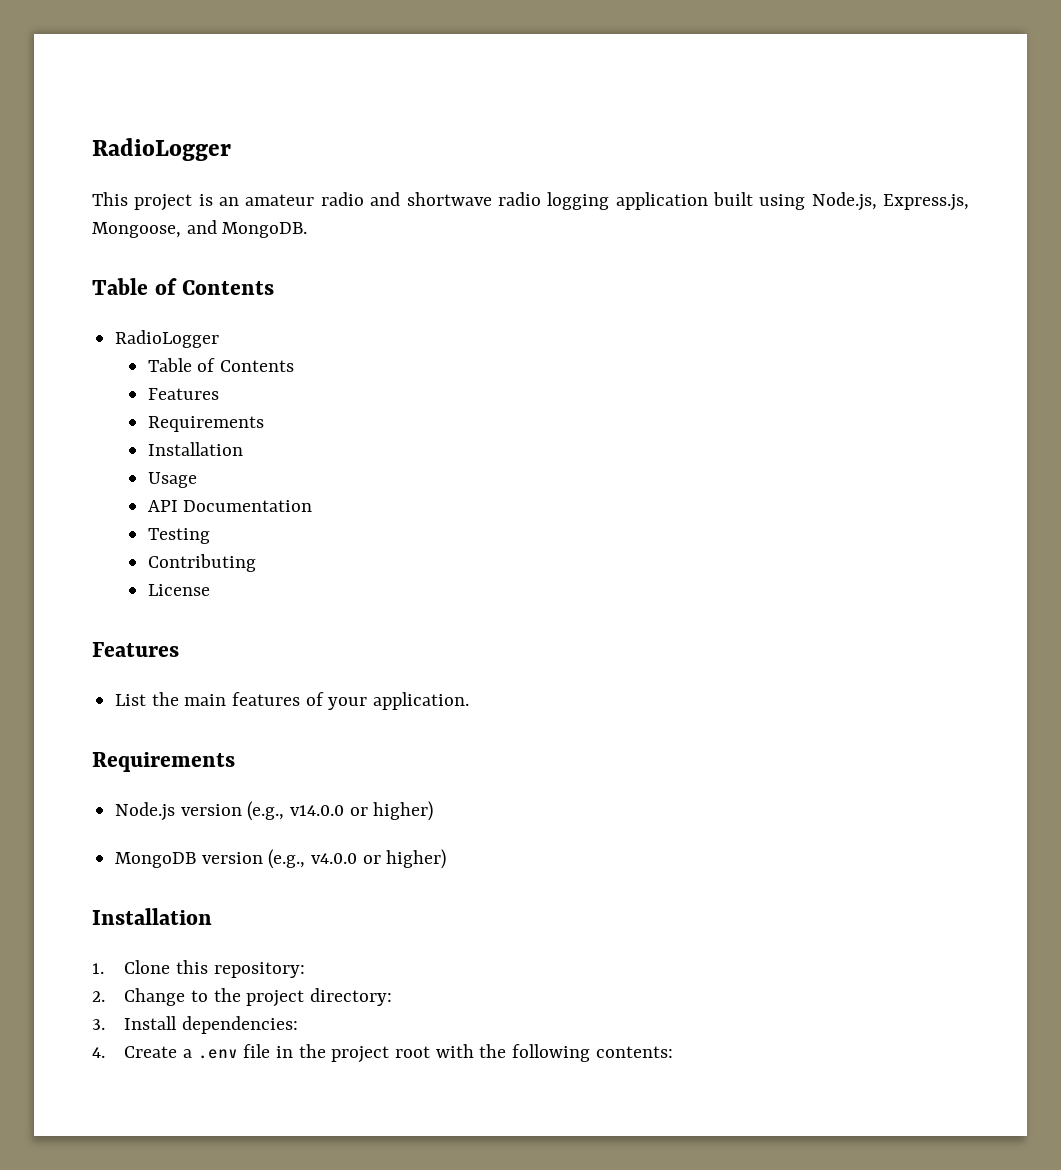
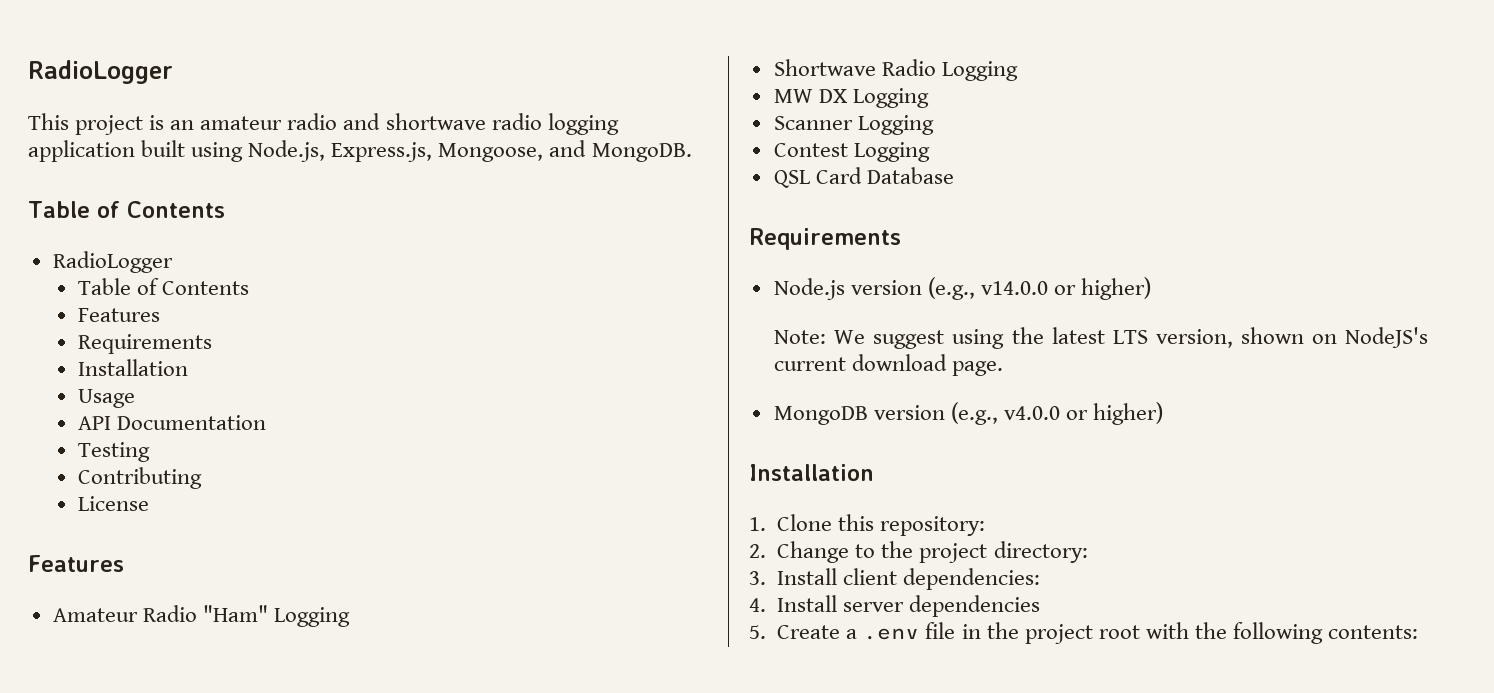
- List the main features of your application.
+ Amateur Radio "Ham" Logging
+ Shortwave Radio Logging
+ MW DX Logging
+ Scanner Logging
+ Contest Logging
+ QSL Card Database
+ Note: We suggest using the latest LTS version, shown on NodeJS's current download page.
- 3. Install dependencies:
+ 3. Install client dependencies:
- 4. Create a .env file in the project root with the following contents:
+ 4. Install server dependencies
+ 5. Create a .env file in the project root with the following contents:

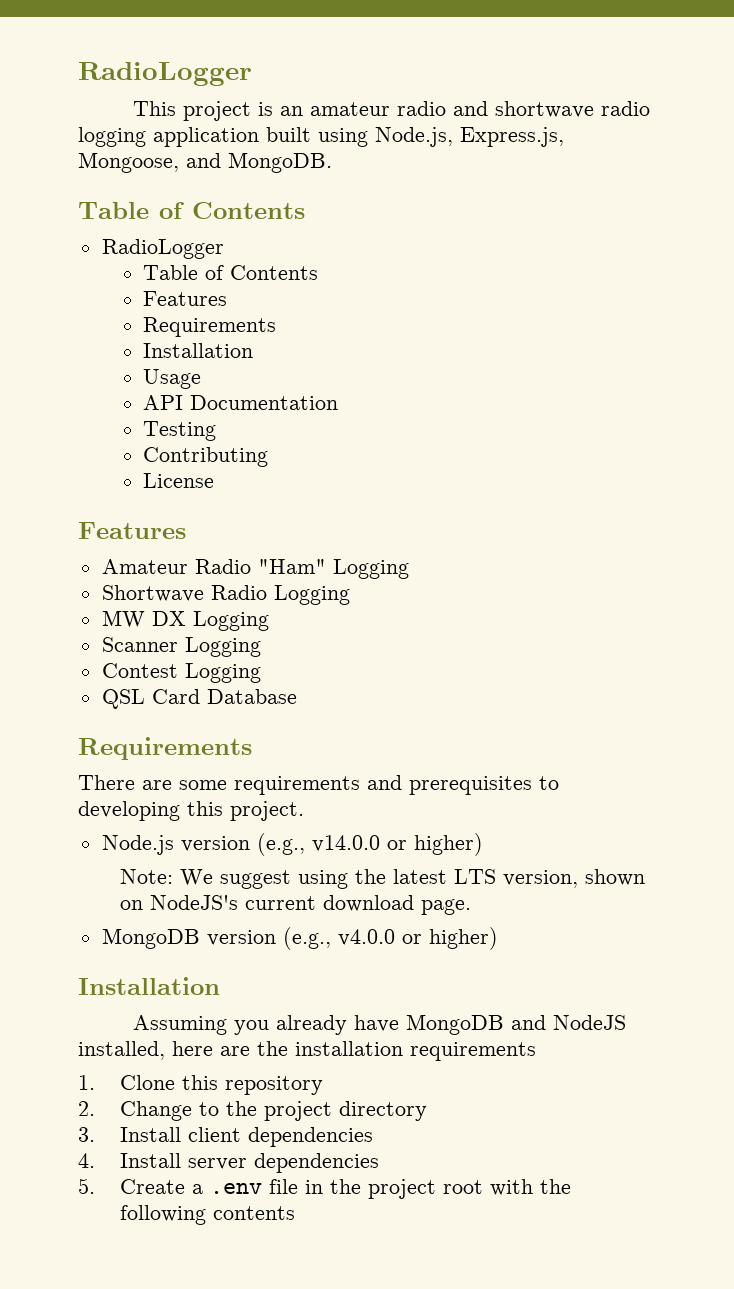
+ There are some requirements and prerequisites to developing this project.
+ Assuming you already have MongoDB and NodeJS installed, here are the installation requirements
- 1. Clone this repository:
+ 1. Clone this repository
- 2. Change to the project directory:
+ 2. Change to the project directory
- 3. Install client dependencies:
+ 3. Install client dependencies
- 5. Create a .env file in the project root with the following contents:
+ 5. Create a .env file in the project root with the following contents

